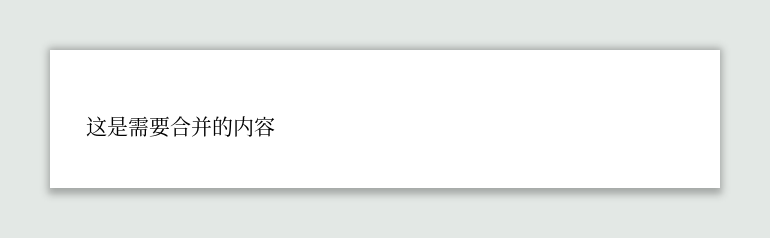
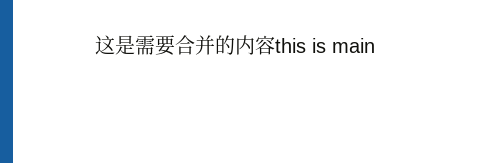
- 这是需要合并的内容
+ 这是需要合并的内容this is main

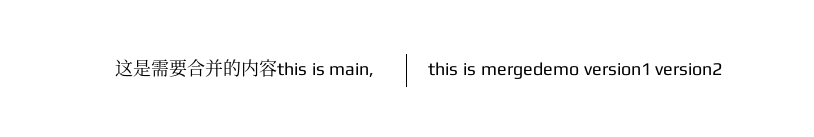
- 这是需要合并的内容this is main
+ 这是需要合并的内容this is main, this is mergedemo version1 version2

